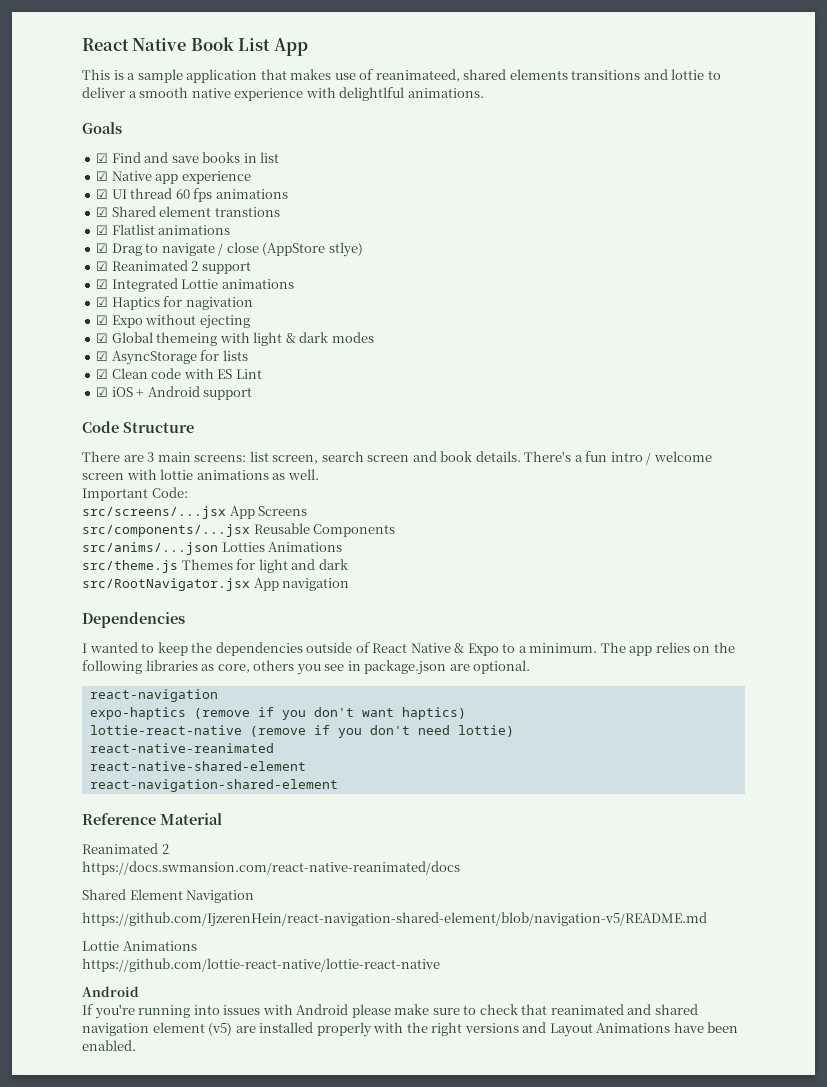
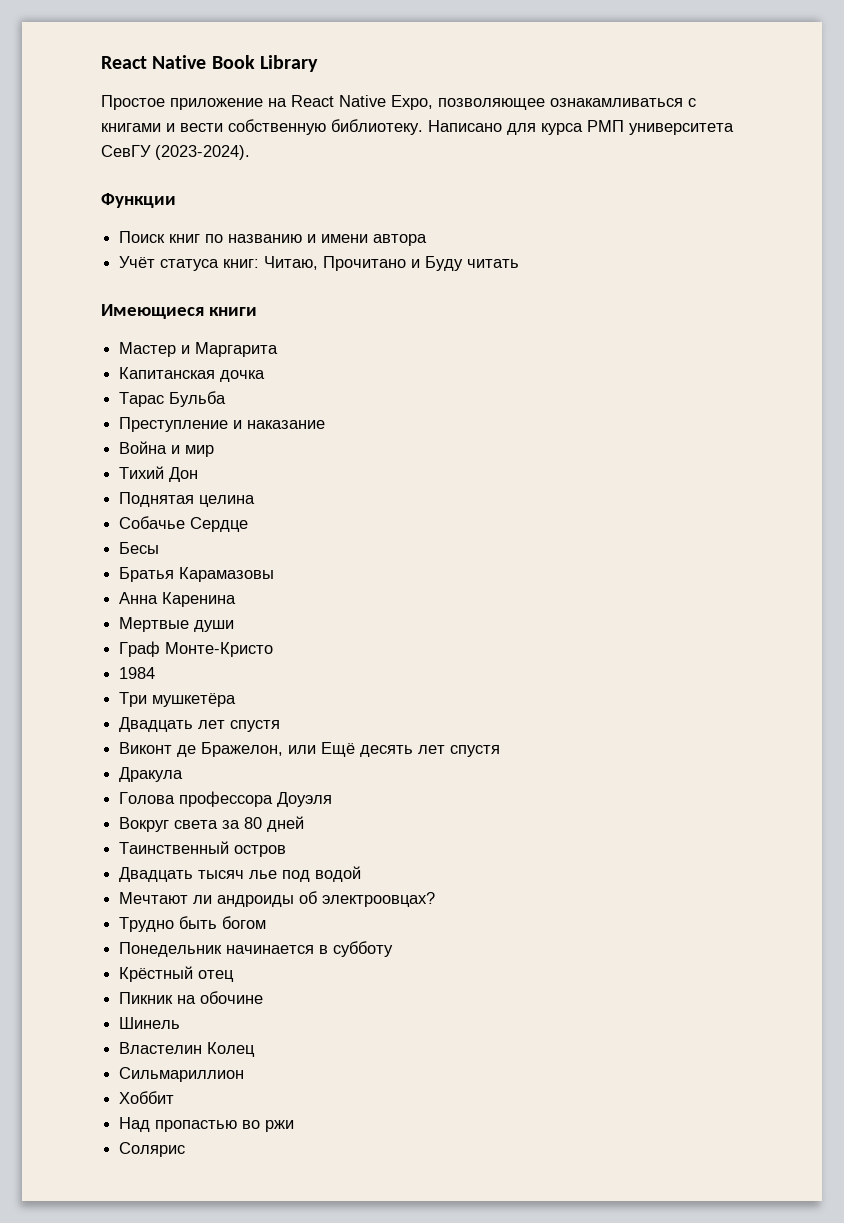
- React Native Book List App
- This is a sample application that makes use of reanimateed, shared elements transitions and lottie to deliver a smooth native experience with delightlful animations.
- Goals
- ☑ Find and save books in list
- ☑ Native app experience
- ☑ UI thread 60 fps animations
- ☑ Shared element transtions
- ☑ Flatlist animations
- ☑ Drag to navigate / close (AppStore stlye)
- ☑ Reanimated 2 support
- ☑ Integrated Lottie animations
- ☑ Haptics for nagivation
- ☑ Expo without ejecting
- ☑ Global themeing with light & dark modes
- ☑ AsyncStorage for lists
- ☑ Clean code with ES Lint
- ☑ iOS + Android support
- Code Structure
- There are 3 main screens: list screen, search screen and book details. There's a fun intro / welcome screen with lottie animations as well.
- Important Code:
- src/screens/...jsx App Screens
- src/components/...jsx Reusable Components
- src/anims/...json Lotties Animations
- src/theme.js Themes for light and dark
- src/RootNavigator.jsx App navigation
- Dependencies
- I wanted to keep the dependencies outside of React Native & Expo to a minimum. The app relies on the following libraries as core, others you see in package.json are optional.
- react-navigation
- expo-haptics (remove if you don't want haptics)
- lottie-react-native (remove if you don't need lottie)
- react-native-reanimated
- react-native-shared-element
- react-navigation-shared-element
- Reference Material
- Reanimated 2
- https://docs.swmansion.com/react-native-reanimated/docs
- Shared Element Navigation
- https://github.com/IjzerenHein/react-navigation-shared-element/blob/navigation-v5/README.md
- Lottie Animations
- https://github.com/lottie-react-native/lottie-react-native
- Android
- If you're running into issues with Android please make sure to check that reanimated and shared navigation element (v5) are installed properly with the right versions and Layout Animations have been enabled.
+ React Native Book Library
+ Простое приложение на React Native Expo, позволяющее ознакамливаться с книгами и вести собственную библиотеку. Написано для курса РМП университета СевГУ (2023-2024).
+ Функции
+ Поиск книг по названию и имени автора
+ Учёт статуса книг: Читаю, Прочитано и Буду читать
+ Имеющиеся книги
+ Мастер и Маргарита
+ Капитанская дочка
+ Тарас Бульба
+ Преступление и наказание
+ Война и мир
+ Тихий Дон
+ Поднятая целина
+ Собачье Сердце
+ Бесы
+ Братья Карамазовы
+ Анна Каренина
+ Мертвые души
+ Граф Монте-Кристо
+ 1984
+ Три мушкетёра
+ Двадцать лет спустя
+ Виконт де Бражелон, или Ещё десять лет спустя
+ Дракула
+ Голова профессора Доуэля
+ Вокруг света за 80 дней
+ Таинственный остров
+ Двадцать тысяч лье под водой
+ Мечтают ли андроиды об электроовцах?
+ Трудно быть богом
+ Понедельник начинается в субботу
+ Крёстный отец
+ Пикник на обочине
+ Шинель
+ Властелин Колец
+ Сильмариллион
+ Хоббит
+ Над пропастью во ржи
+ Солярис

